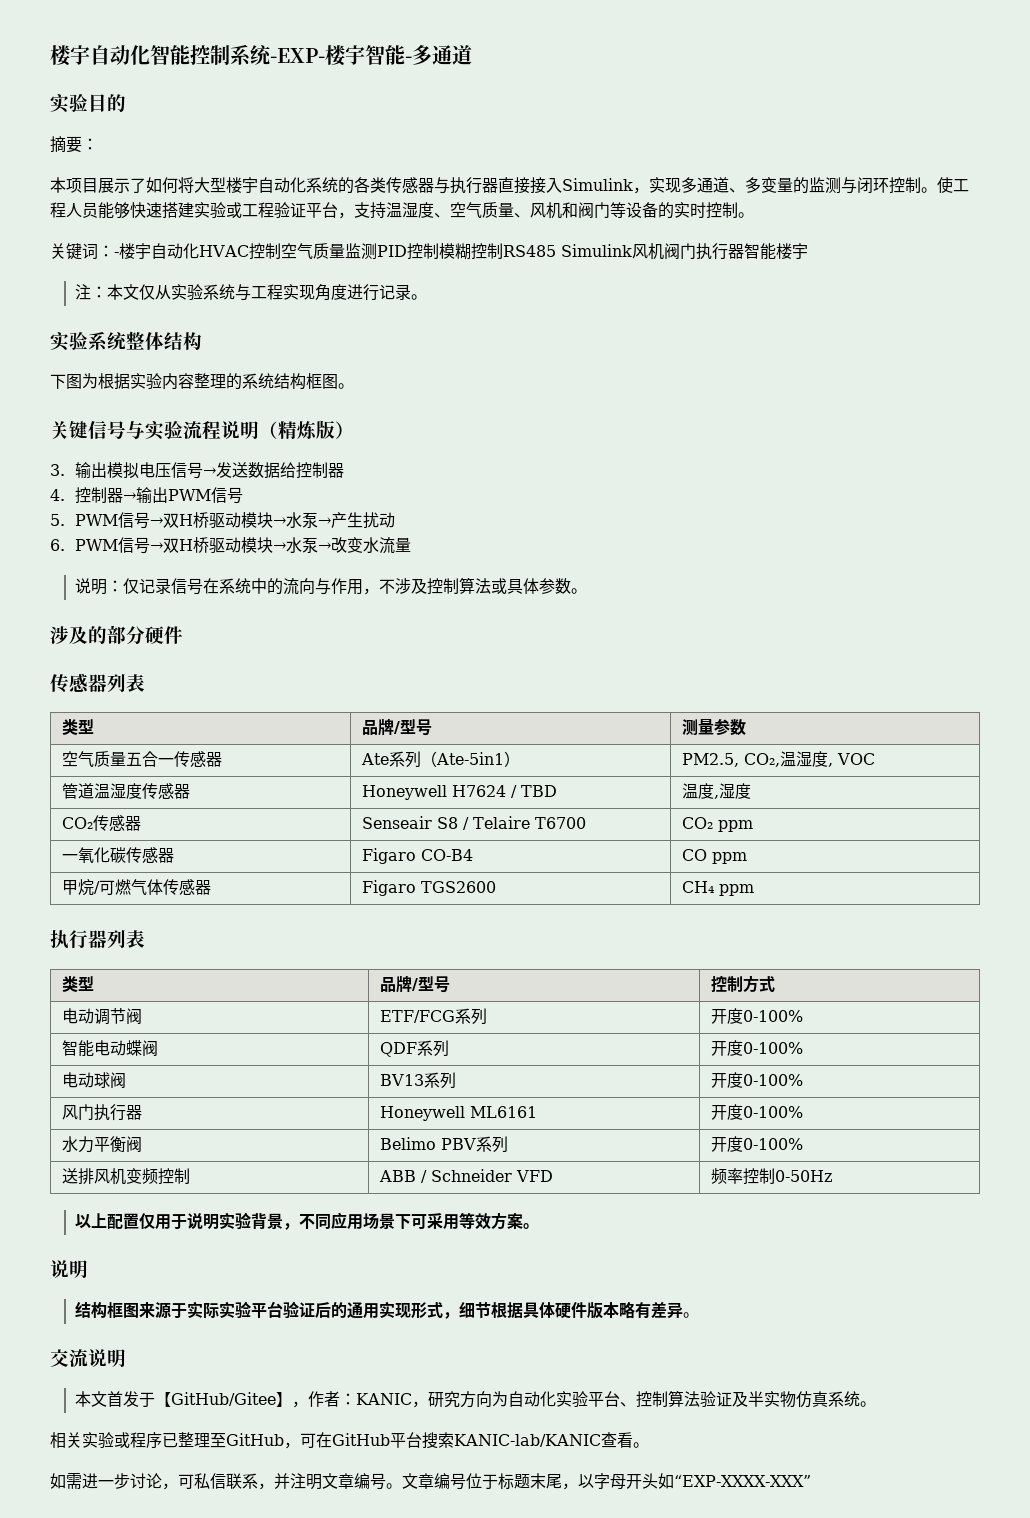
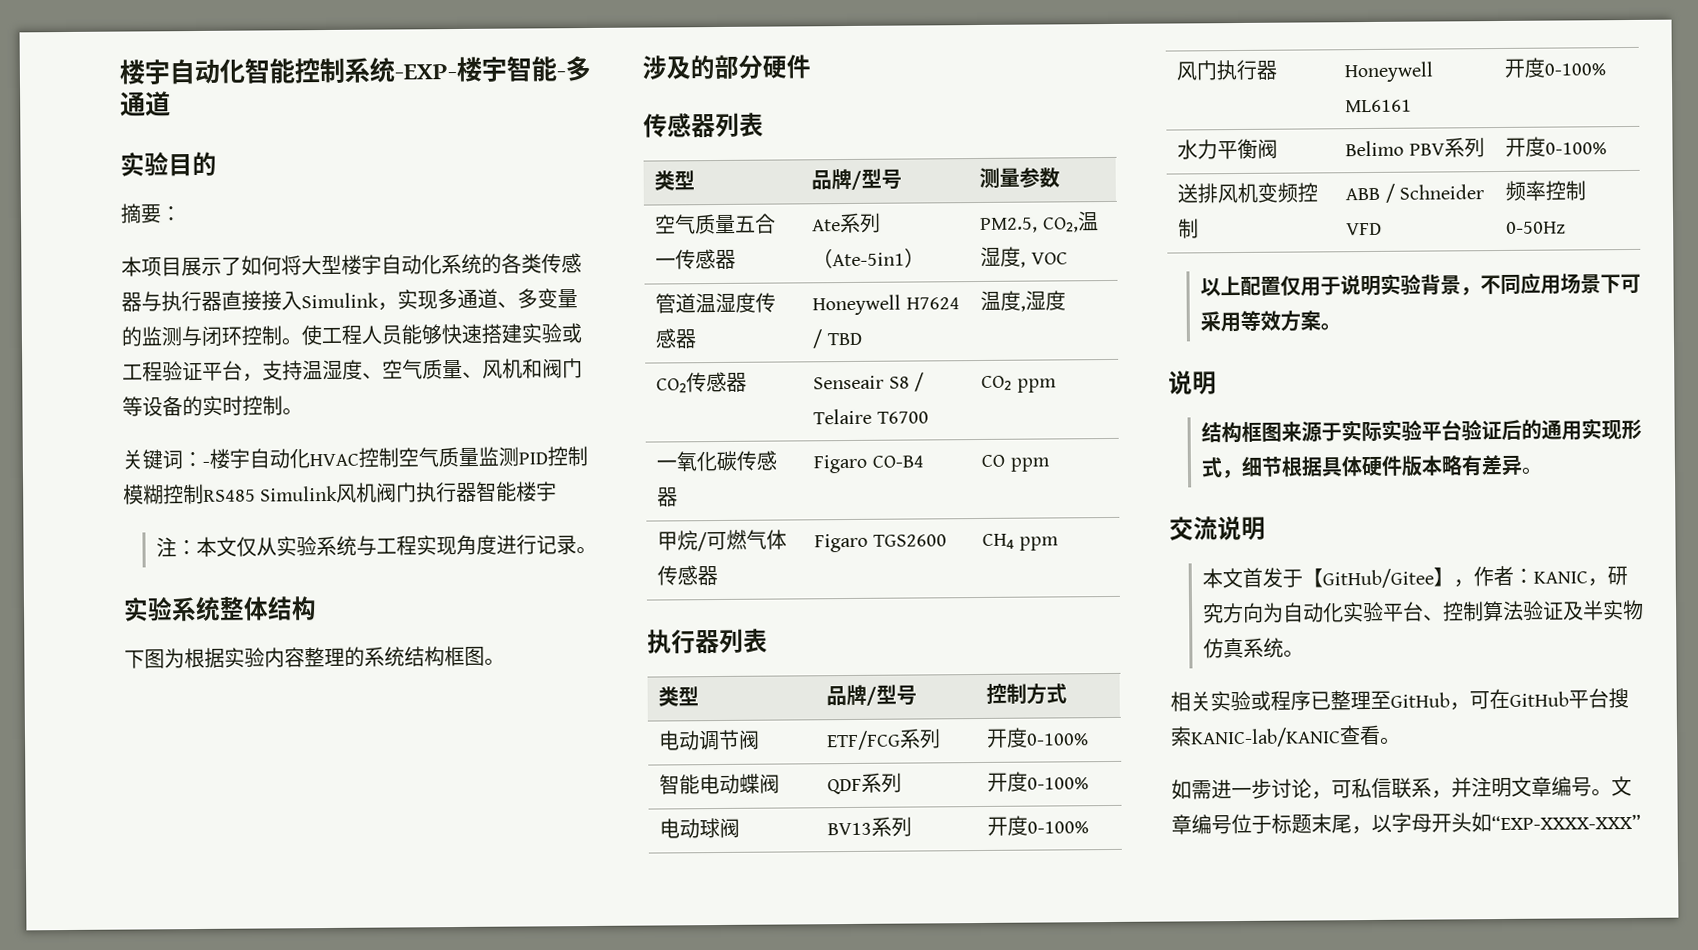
- 关键信号与实验流程说明（精炼版）
- 3.输出模拟电压信号→发送数据给控制器
- 4.控制器→输出PWM信号
- 5. PWM信号→双H桥驱动模块→水泵→产生扰动
- 6. PWM信号→双H桥驱动模块→水泵→改变水流量
- 说明：仅记录信号在系统中的流向与作用，不涉及控制算法或具体参数。

